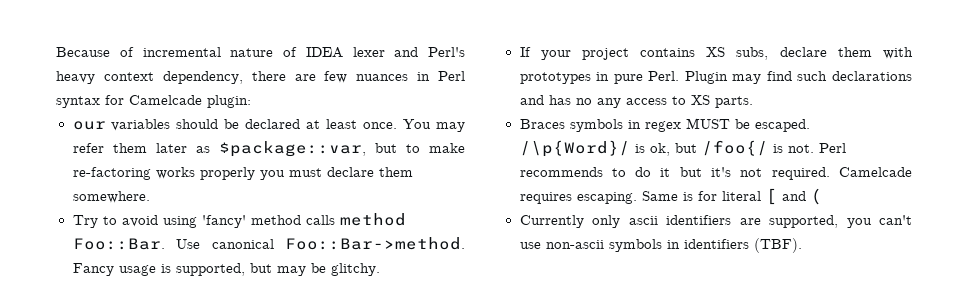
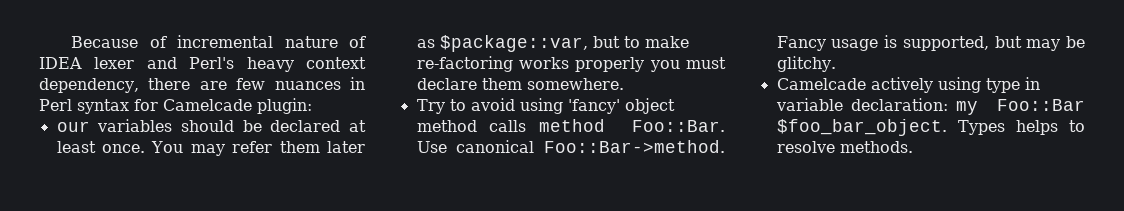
- Try to avoid using 'fancy' method calls method Foo::Bar.
+ Try to avoid using 'fancy' object method calls method Foo::Bar.
- If your project contains XS subs, declare them with prototypes in pure Perl. Plugin may find such declarations and has no any access to XS parts.
- Braces symbols in regex MUST be escaped. /\p{Word}/ is ok, but /foo{/ is not. Perl recommends to do it but it's not required. Camelcade requires escaping. Same is for literal [ and (
- Currently only ascii identifiers are supported, you can't use non-ascii symbols in identifiers (TBF).
+ Camelcade actively using type in variable declaration: my Foo::Bar $foo_bar_object. Types helps to resolve methods.

